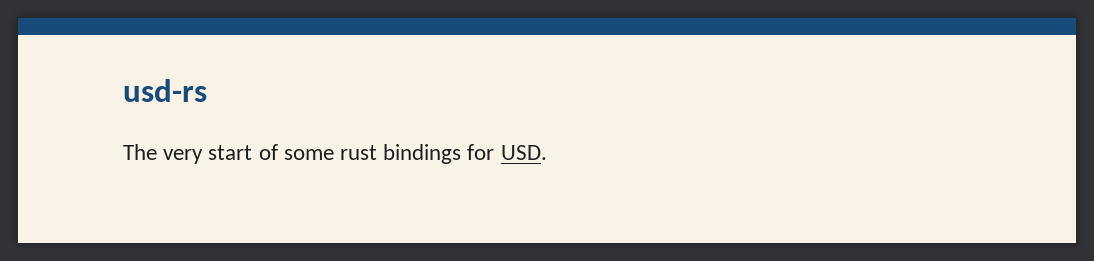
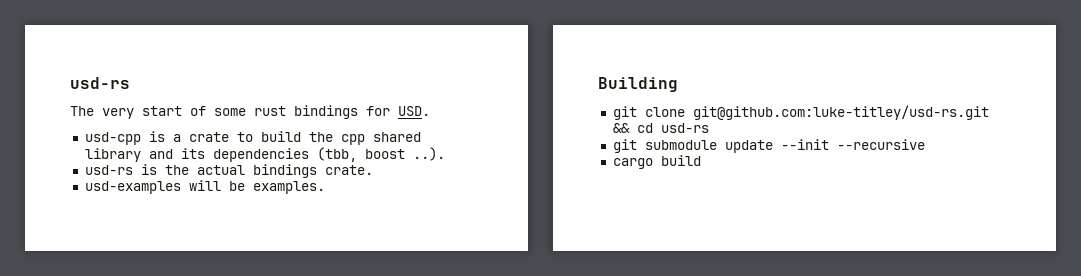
+ usd-cpp is a crate to build the cpp shared library and its dependencies (tbb, boost ..).
+ usd-rs is the actual bindings crate.
+ usd-examples will be examples.
+ Building
+ git clone git@github.com:luke-titley/usd-rs.git && cd usd-rs
+ git submodule update --init --recursive
+ cargo build

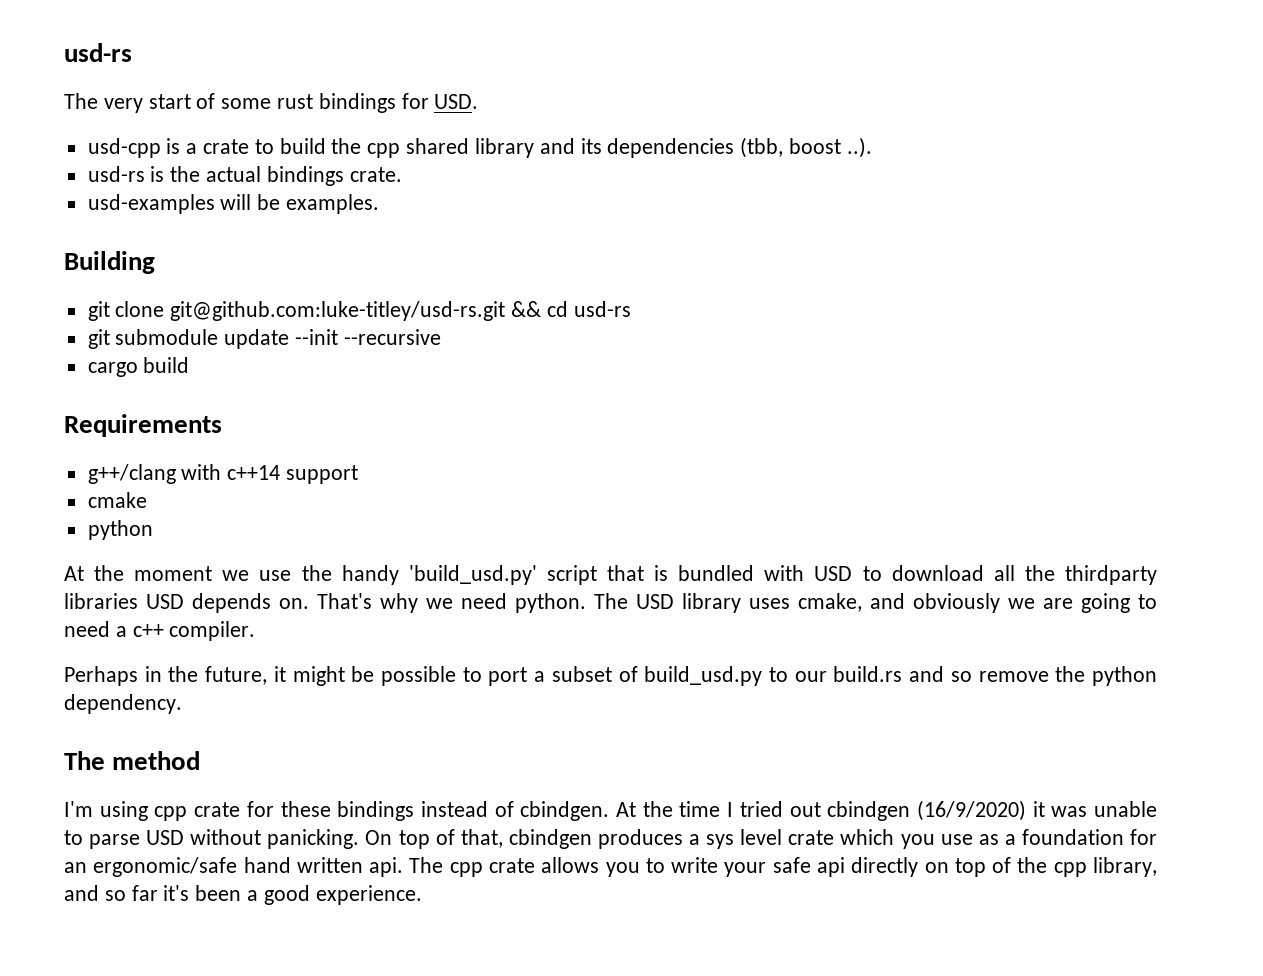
+ Requirements
+ g++/clang with c++14 support
+ cmake
+ python
+ At the moment we use the handy 'build_usd.py' script that is bundled with USD to download all the thirdparty libraries USD depends on. That's why we need python. The USD library uses cmake, and obviously we are going to need a c++ compiler.
+ Perhaps in the future, it might be possible to port a subset of build_usd.py to our build.rs and so remove the python dependency.
+ The method
+ I'm using cpp crate for these bindings instead of cbindgen. At the time I tried out cbindgen (16/9/2020) it was unable to parse USD without panicking. On top of that, cbindgen produces a sys level crate which you use as a foundation for an ergonomic/safe hand written api. The cpp crate allows you to write your safe api directly on top of the cpp library, and so far it's been a good experience.

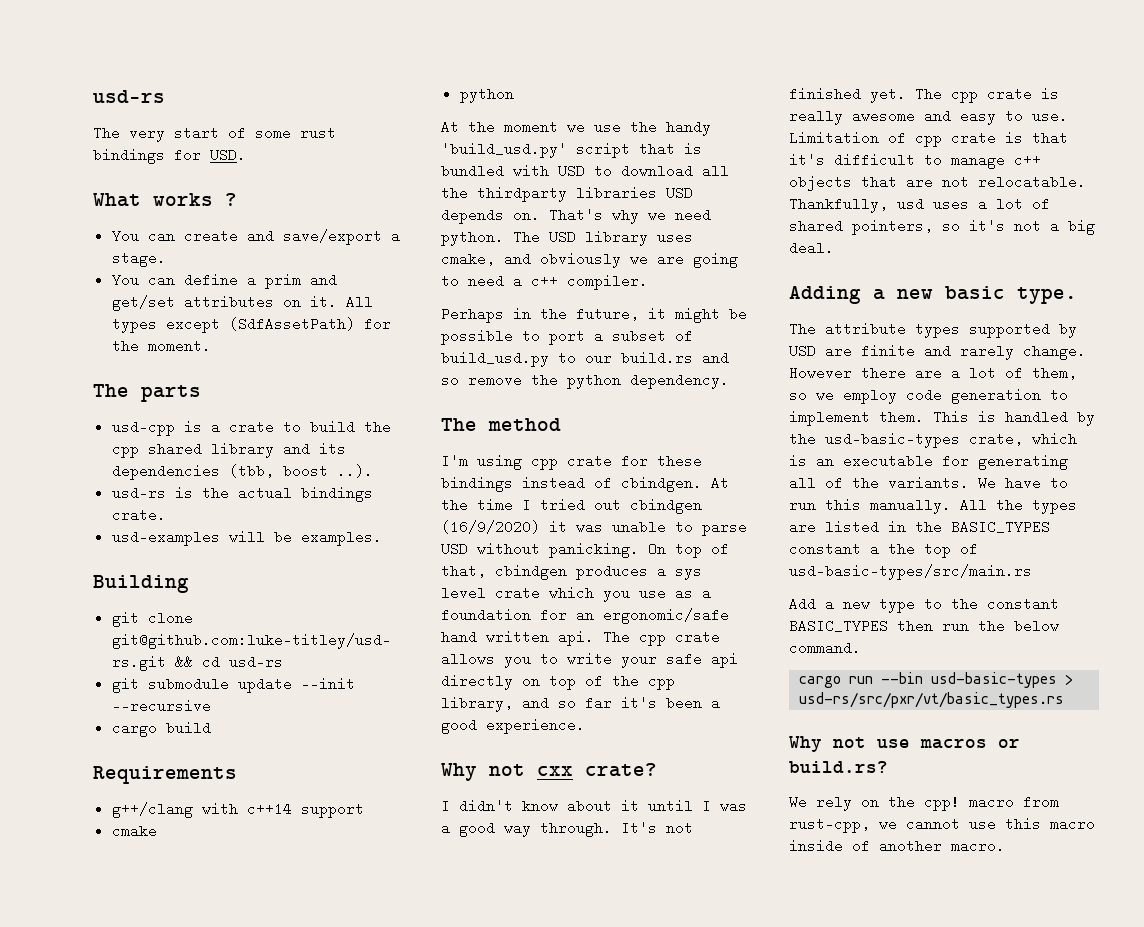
+ What works ?
+ You can create and save/export a stage.
+ You can define a prim and get/set attributes on it. All types except (SdfAssetPath) for the moment.
+ The parts
+ Why not cxx crate?
+ I didn't know about it until I was a good way through. It's not finished yet. The cpp crate is really awesome and easy to use. Limitation of cpp crate is that it's difficult to manage c++ objects that are not relocatable. Thankfully, usd uses a lot of shared pointers, so it's not a big deal.
+ Adding a new basic type.
+ The attribute types supported by USD are finite and rarely change. However there are a lot of them, so we employ code generation to implement them. This is handled by the usd-basic-types crate, which is an executable for generating all of the variants. We have to run this manually. All the types are listed in the BASIC_TYPES constant a the top of usd-basic-types/src/main.rs
+ Add a new type to the constant BASIC_TYPES then run the below command.
+ cargo run --bin usd-basic-types > usd-rs/src/pxr/vt/basic_types.rs
+ Why not use macros or build.rs?
+ We rely on the cpp! macro from rust-cpp, we cannot use this macro inside of another macro.

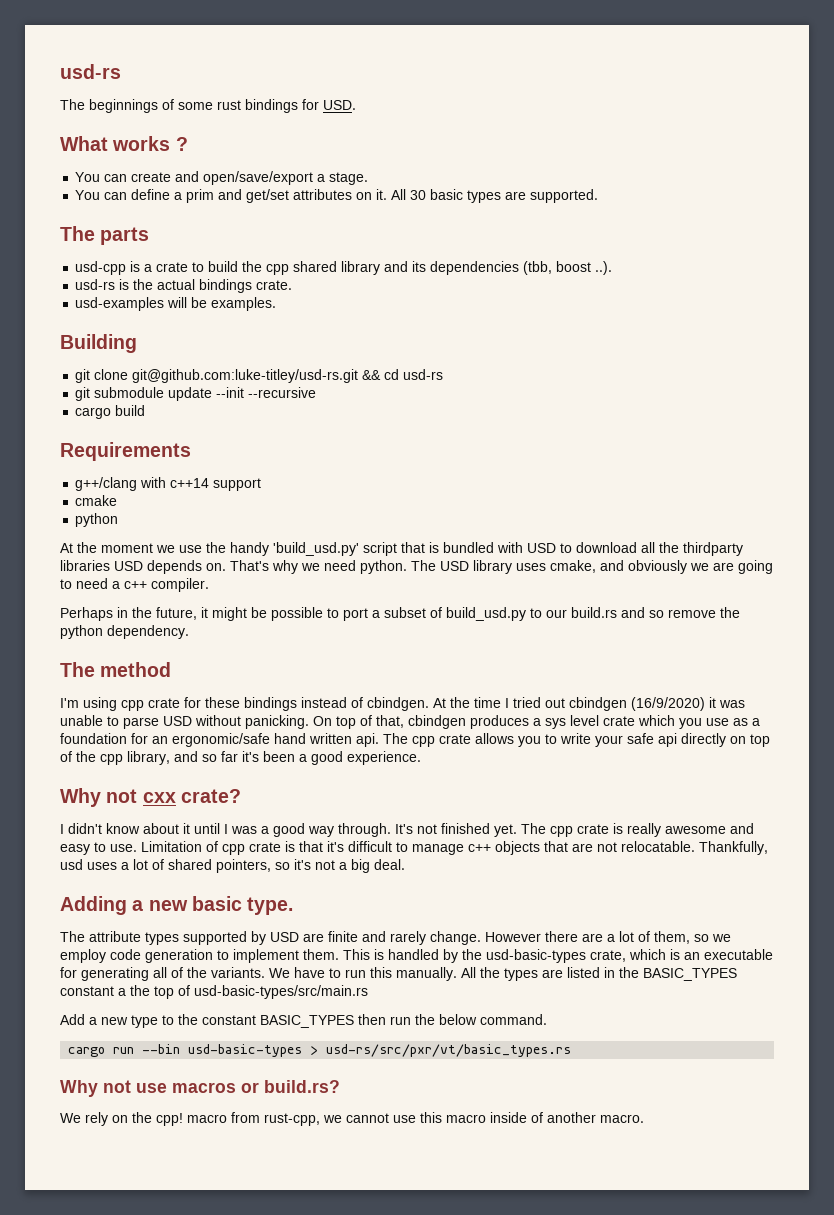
- The very start of some rust bindings for USD.
+ The beginnings of some rust bindings for USD.
- You can create and save/export a stage.
+ You can create and open/save/export a stage.
- All types except (SdfAssetPath) for the moment.
+ All 30 basic types are supported.

